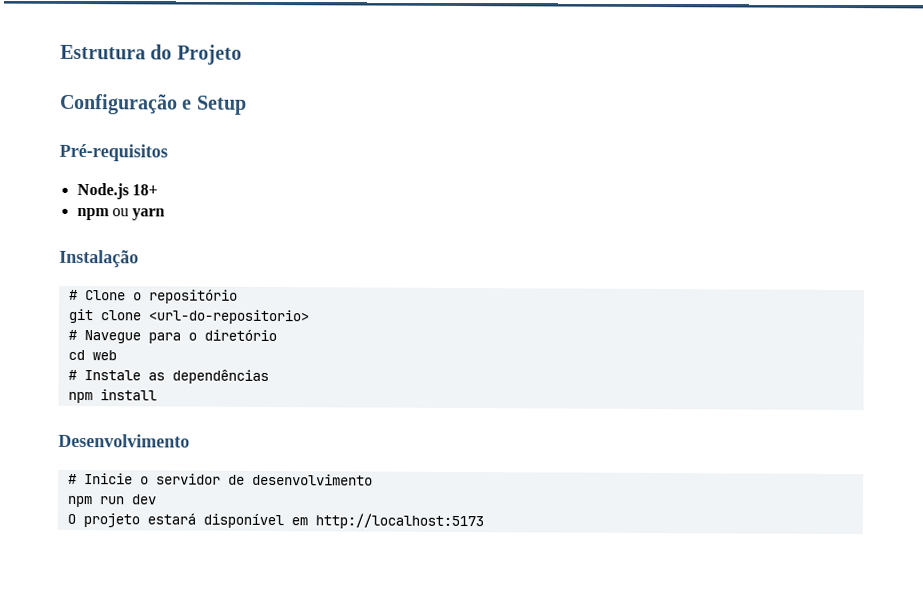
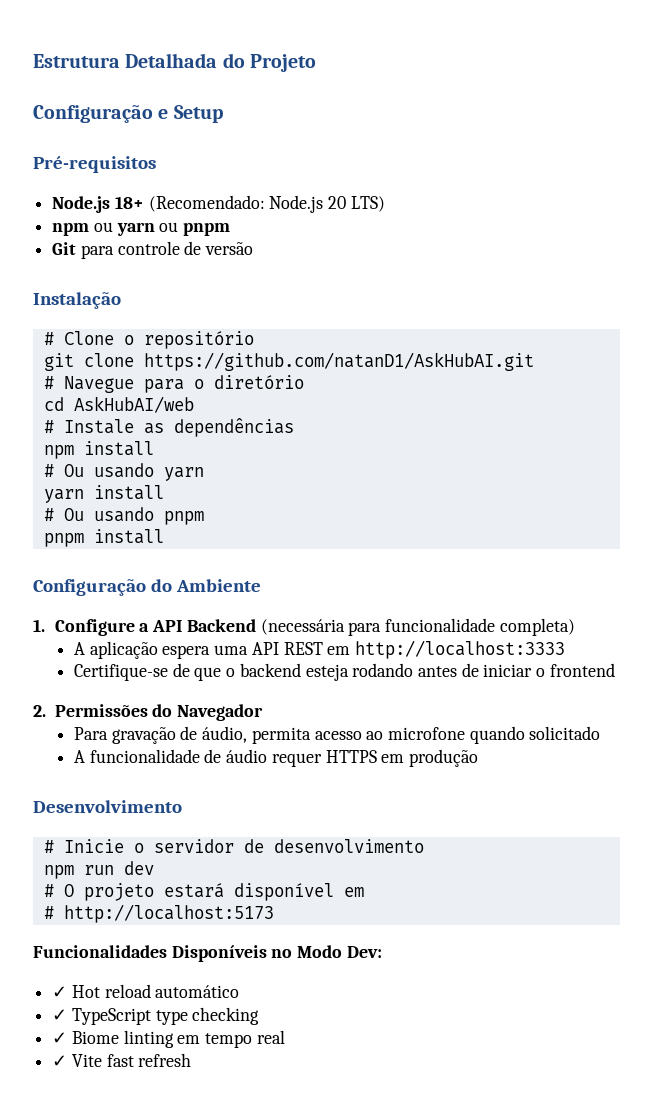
- Estrutura do Projeto
+ Estrutura Detalhada do Projeto
- Node.js 18+
+ Node.js 18+ (Recomendado: Node.js 20 LTS)
- npm ou yarn
+ npm ou yarn ou pnpm
+ Git para controle de versão
- git clone <url-do-repositorio>
+ git clone https://github.com/natanD1/AskHubAI.git
- cd web
+ cd AskHubAI/web
+ # Ou usando yarn
+ yarn install
+ # Ou usando pnpm
+ pnpm install
+ Configuração do Ambiente
+ 1. Configure a API Backend (necessária para funcionalidade completa)
+ A aplicação espera uma API REST em http://localhost:3333
+ Certifique-se de que o backend esteja rodando antes de iniciar o frontend
+ 2. Permissões do Navegador
+ Para gravação de áudio, permita acesso ao microfone quando solicitado
+ A funcionalidade de áudio requer HTTPS em produção
- O projeto estará disponível em http://localhost:5173
+ # O projeto estará disponível em
+ # http://localhost:5173
+ Funcionalidades Disponíveis no Modo Dev:
+ ✓ Hot reload automático
+ ✓ TypeScript type checking
+ ✓ Biome linting em tempo real
+ ✓ Vite fast refresh

